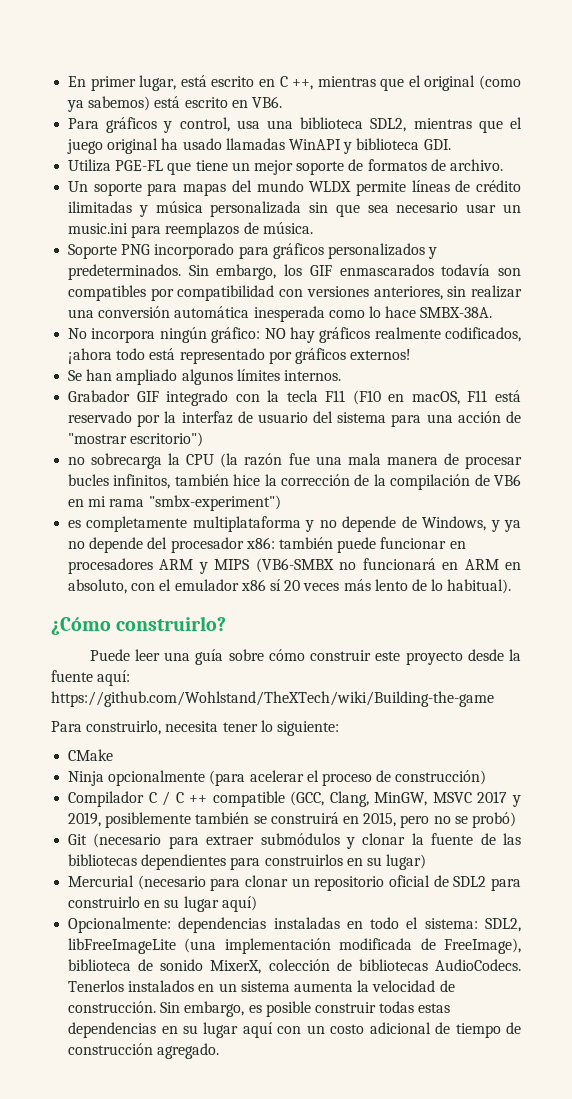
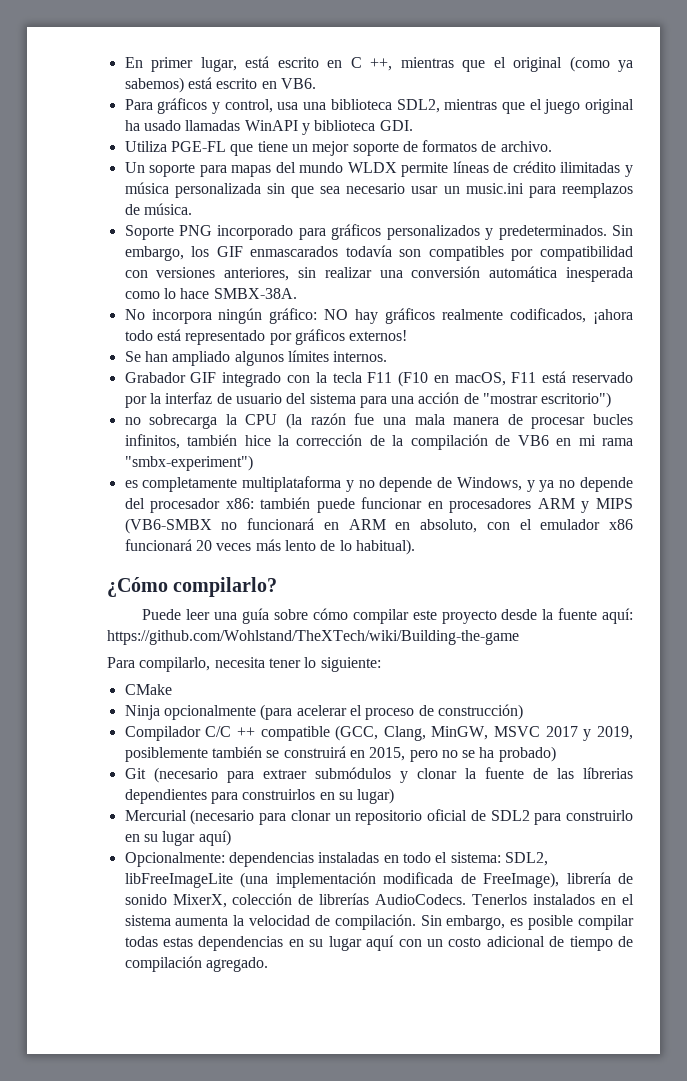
- es completamente multiplataforma y no depende de Windows, y ya no depende del procesador x86: también puede funcionar en procesadores ARM y MIPS (VB6-SMBX no funcionará en ARM en absoluto, con el emulador x86 sí 20 veces más lento de lo habitual).
+ es completamente multiplataforma y no depende de Windows, y ya no depende del procesador x86: también puede funcionar en procesadores ARM y MIPS (VB6-SMBX no funcionará en ARM en absoluto, con el emulador x86 funcionará 20 veces más lento de lo habitual).
- ¿Cómo construirlo?
+ ¿Cómo compilarlo?
- Puede leer una guía sobre cómo construir este proyecto desde la fuente aquí: https://github.com/Wohlstand/TheXTech/wiki/Building-the-game
+ Puede leer una guía sobre cómo compilar este proyecto desde la fuente aquí: https://github.com/Wohlstand/TheXTech/wiki/Building-the-game
- Para construirlo, necesita tener lo siguiente:
+ Para compilarlo, necesita tener lo siguiente:
- Compilador C / C ++ compatible (GCC, Clang, MinGW, MSVC 2017 y 2019, posiblemente también se construirá en 2015, pero no se probó)
+ Compilador C/C ++ compatible (GCC, Clang, MinGW, MSVC 2017 y 2019, posiblemente también se construirá en 2015, pero no se ha probado)
- Git (necesario para extraer submódulos y clonar la fuente de las bibliotecas dependientes para construirlos en su lugar)
+ Git (necesario para extraer submódulos y clonar la fuente de las líbrerias dependientes para construirlos en su lugar)
- Opcionalmente: dependencias instaladas en todo el sistema: SDL2, libFreeImageLite (una implementación modificada de FreeImage), biblioteca de sonido MixerX, colección de bibliotecas AudioCodecs.
+ Opcionalmente: dependencias instaladas en todo el sistema: SDL2, libFreeImageLite (una implementación modificada de FreeImage), librería de sonido MixerX, colección de librerías AudioCodecs.
- Tenerlos instalados en un sistema aumenta la velocidad de construcción.
+ Tenerlos instalados en el sistema aumenta la velocidad de compilación.
- Sin embargo, es posible construir todas estas dependencias en su lugar aquí con un costo adicional de tiempo de construcción agregado.
+ Sin embargo, es posible compilar todas estas dependencias en su lugar aquí con un costo adicional de tiempo de compilación agregado.

